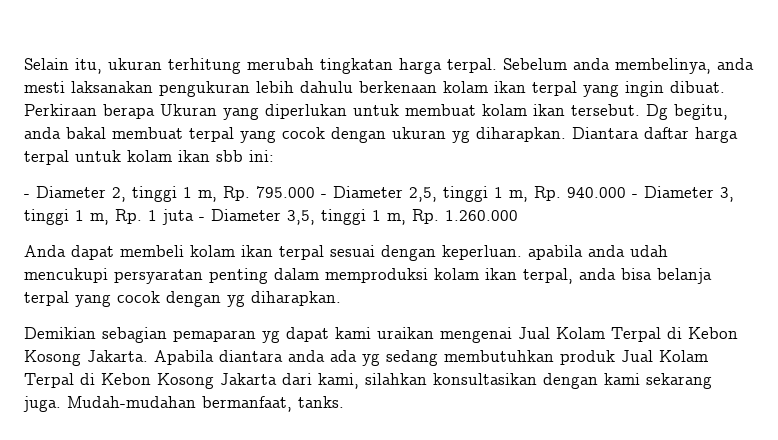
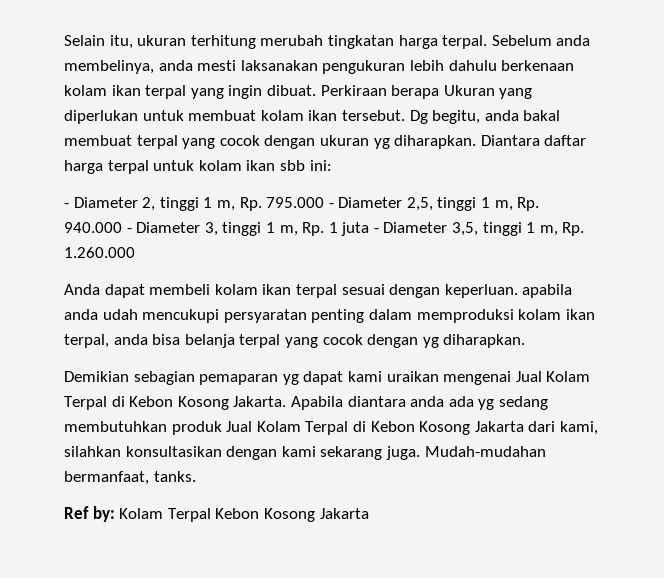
+ Ref by: Kolam Terpal Kebon Kosong Jakarta

